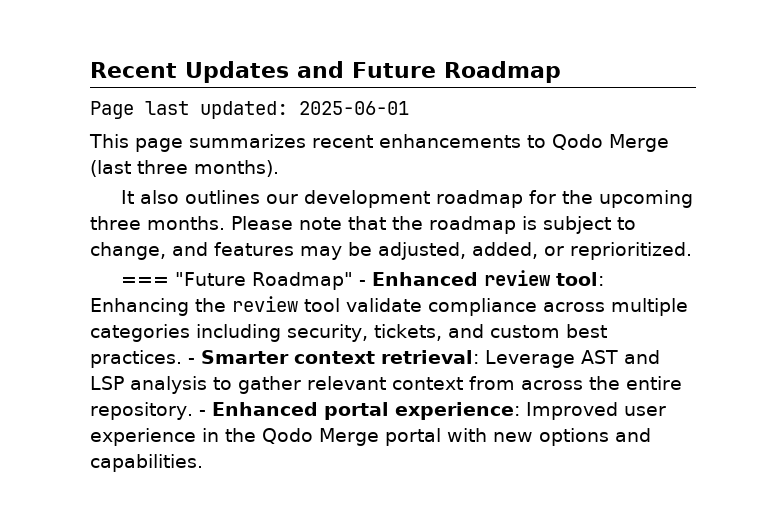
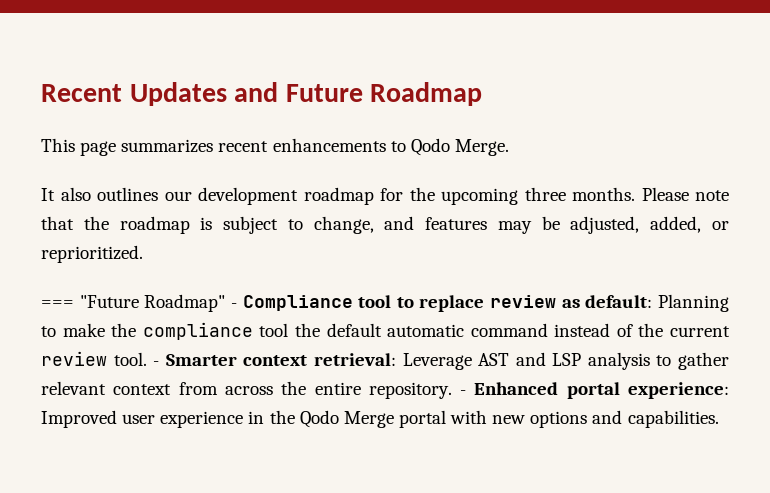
- Page last updated: 2025-06-01
- This page summarizes recent enhancements to Qodo Merge (last three months).
+ This page summarizes recent enhancements to Qodo Merge.
- === "Future Roadmap" - Enhanced review tool: Enhancing the review tool validate compliance across multiple categories including security, tickets, and custom best practices.
+ === "Future Roadmap" - Compliance tool to replace review as default: Planning to make the compliance tool the default automatic command instead of the current review tool.

